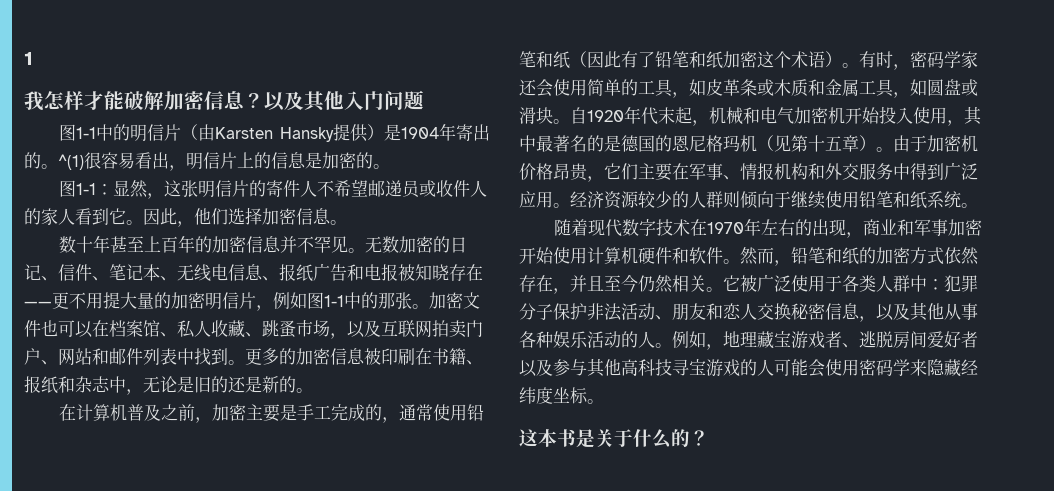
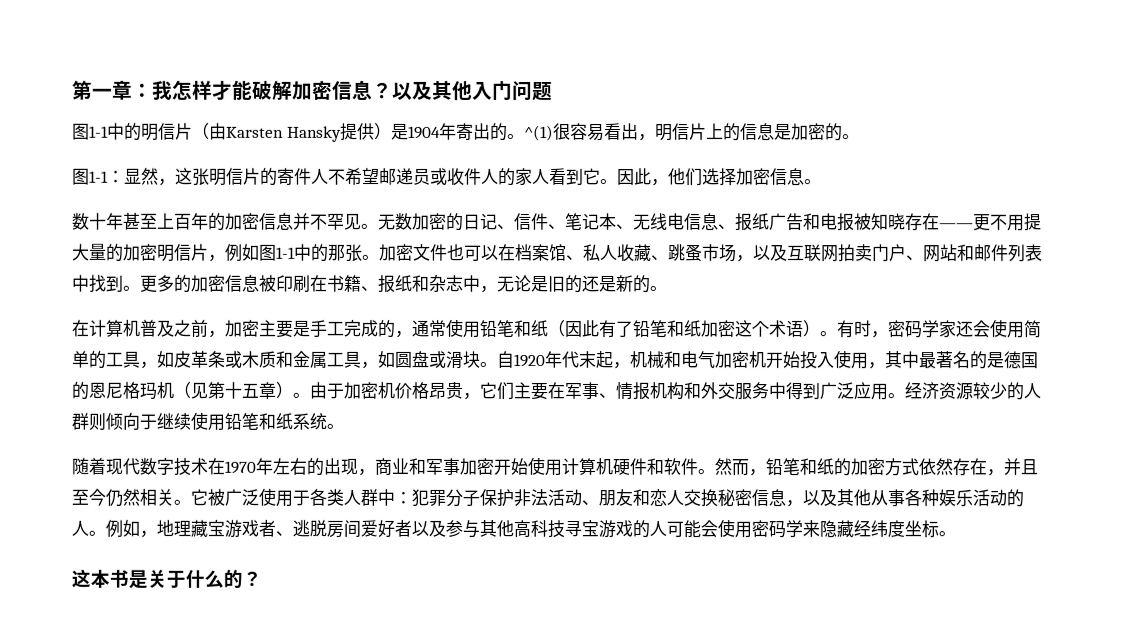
- 1
- 我怎样才能破解加密信息？
+ 第一章：我怎样才能破解加密信息？

